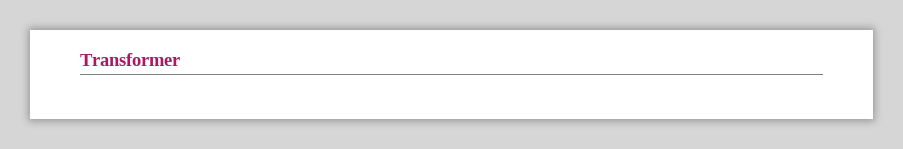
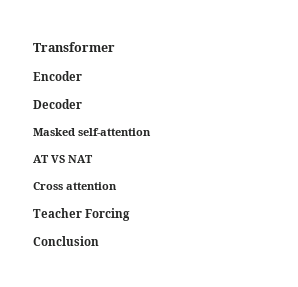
+ Encoder
+ Decoder
+ Masked self-attention
+ AT VS NAT
+ Cross attention
+ Teacher Forcing
+ Conclusion

